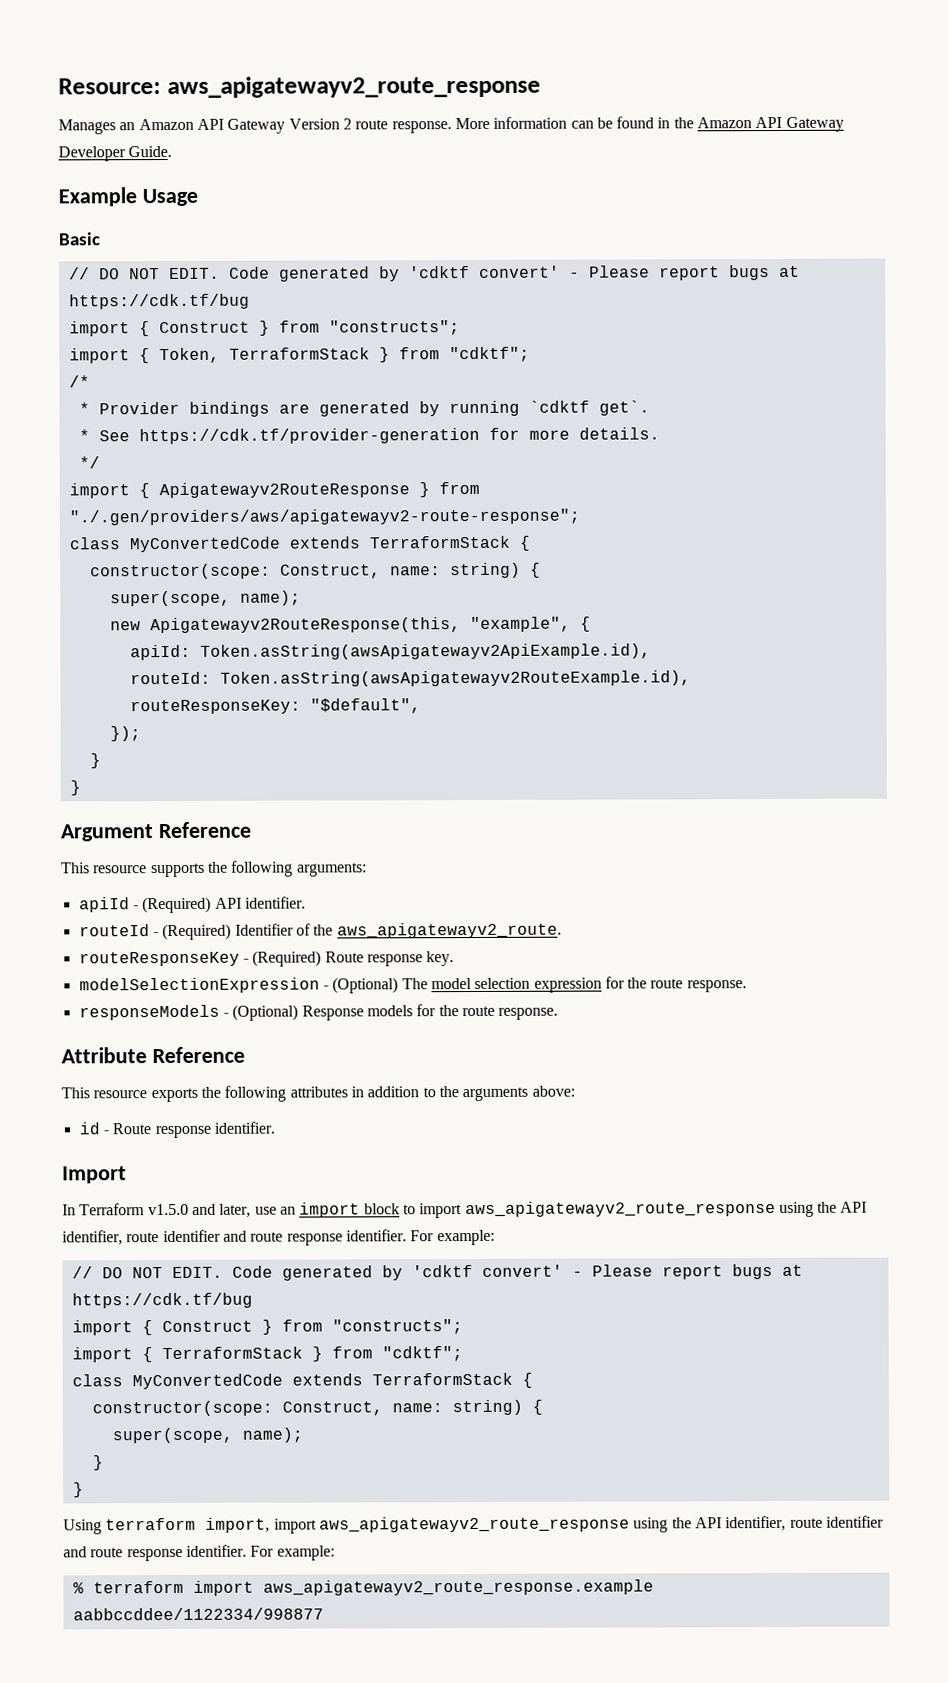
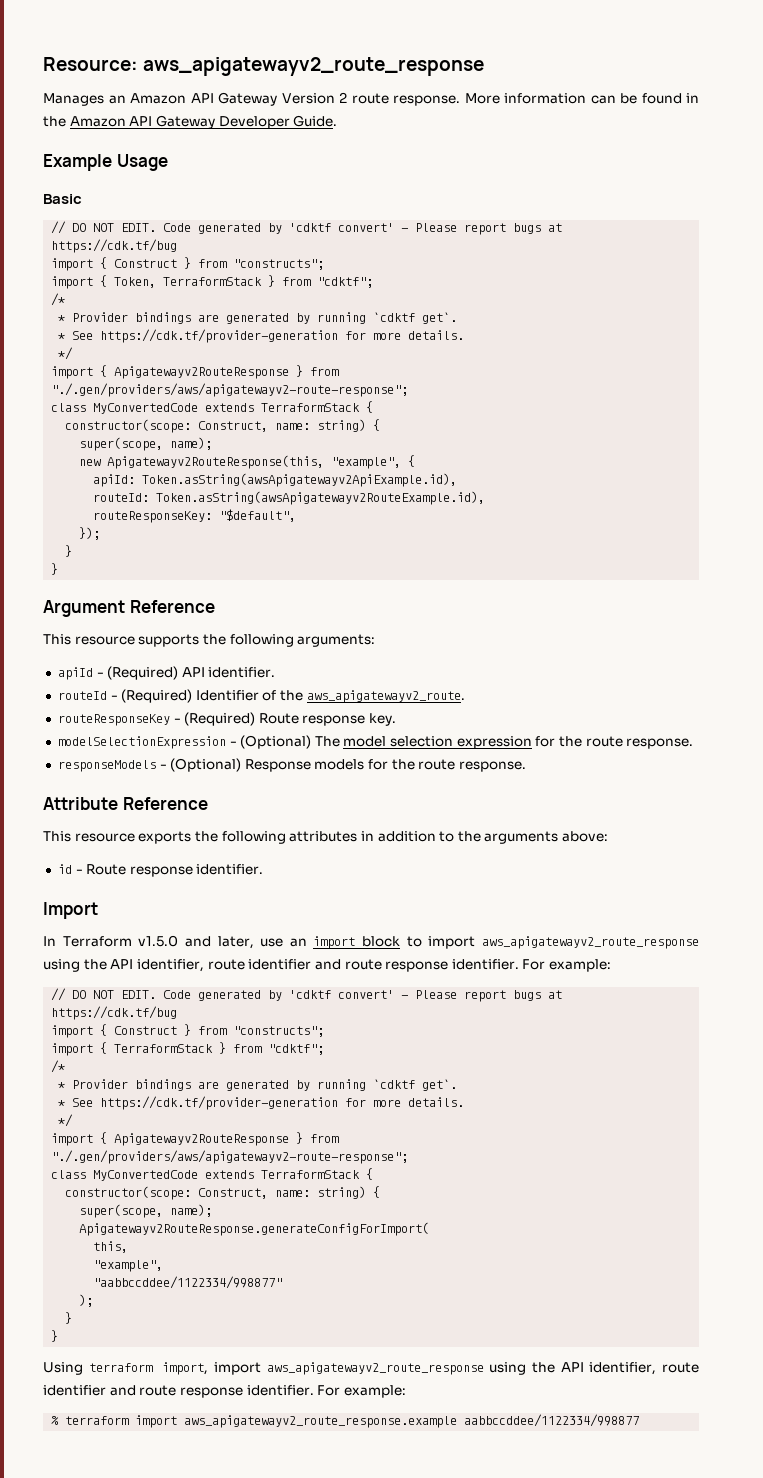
  import { TerraformStack } from "cdktf";
+ /*
+ * Provider bindings are generated by running `cdktf get`.
+ * See https://cdk.tf/provider-generation for more details.
+ */
+ import { Apigatewayv2RouteResponse } from "./.gen/providers/aws/apigatewayv2-route-response";
+ Apigatewayv2RouteResponse.generateConfigForImport(
+ this,
+ "example",
+ "aabbccddee/1122334/998877"
+ );

